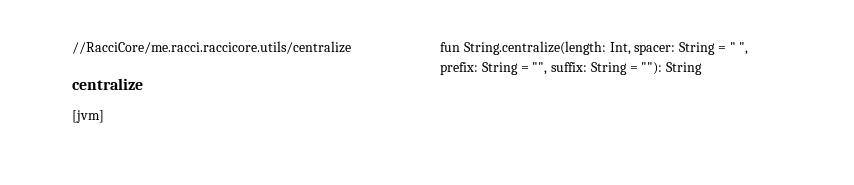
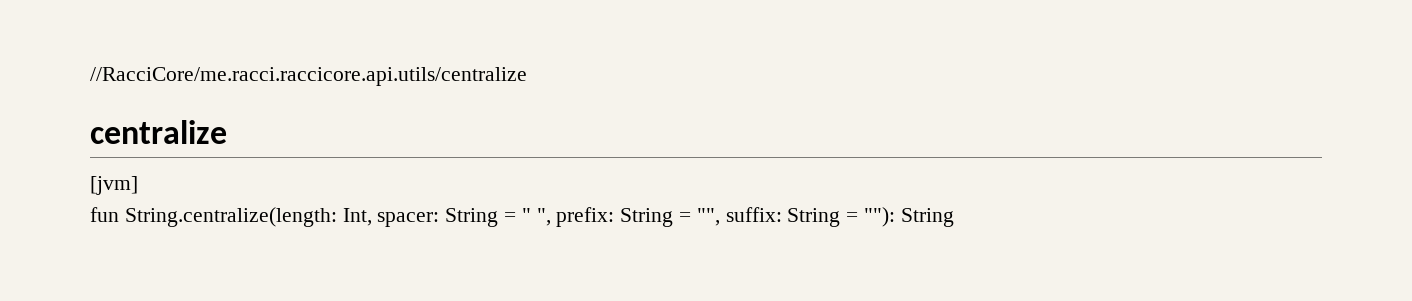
- //RacciCore/me.racci.raccicore.utils/centralize
+ //RacciCore/me.racci.raccicore.api.utils/centralize

